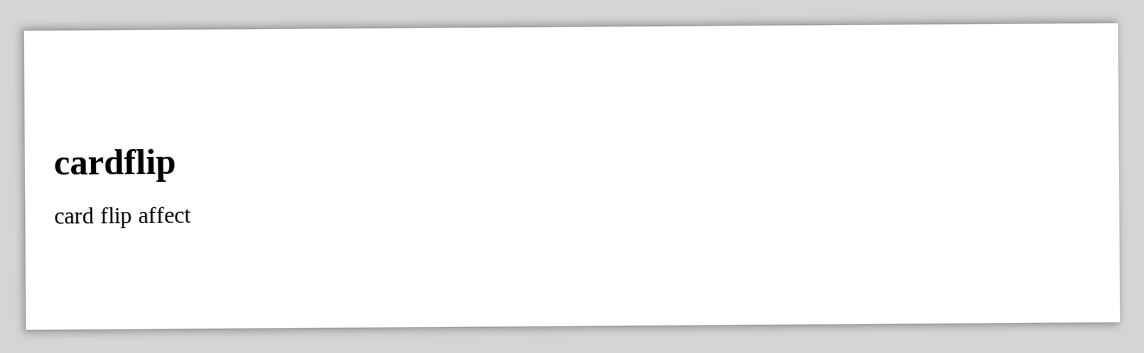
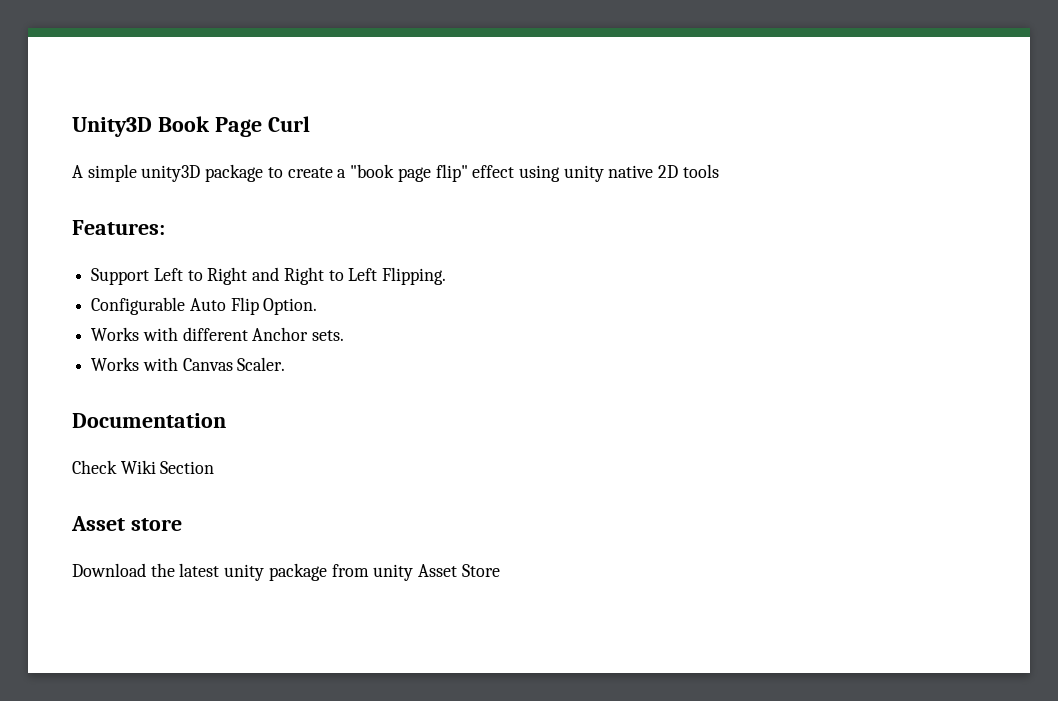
- cardflip
- card flip affect
+ Unity3D Book Page Curl
+ A simple unity3D package to create a "book page flip" effect using unity native 2D tools
+ Features:
+ Support Left to Right and Right to Left Flipping.
+ Configurable Auto Flip Option.
+ Works with different Anchor sets.
+ Works with Canvas Scaler.
+ Documentation
+ Check Wiki Section
+ Asset store
+ Download the latest unity package from unity Asset Store

